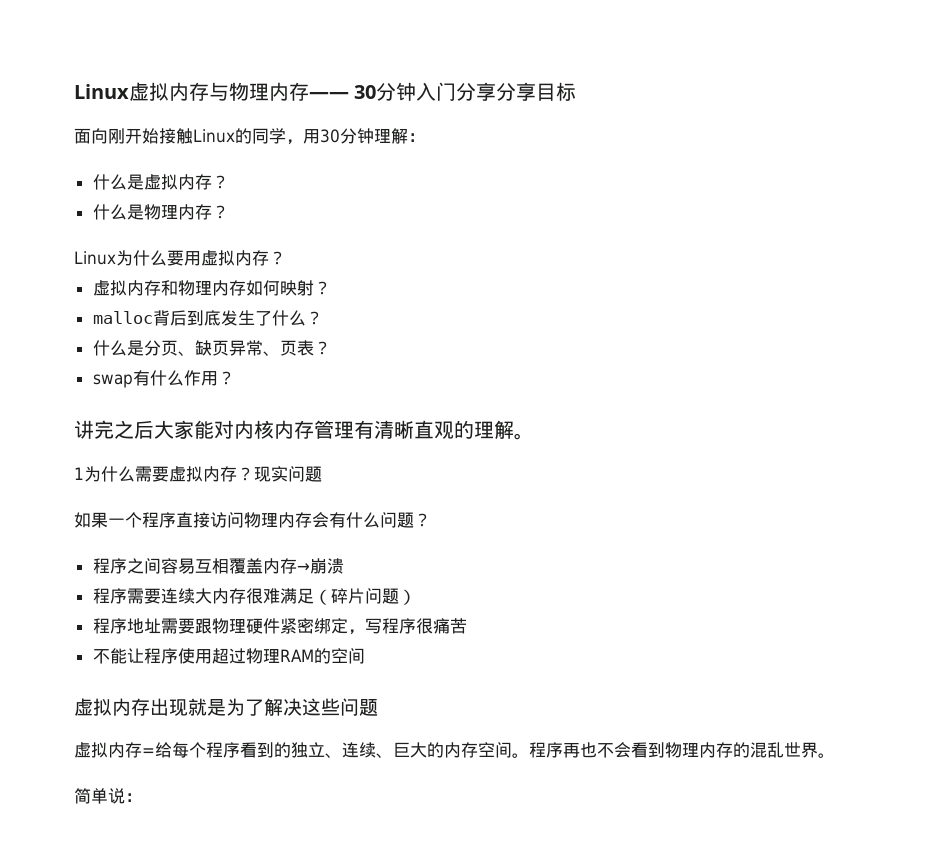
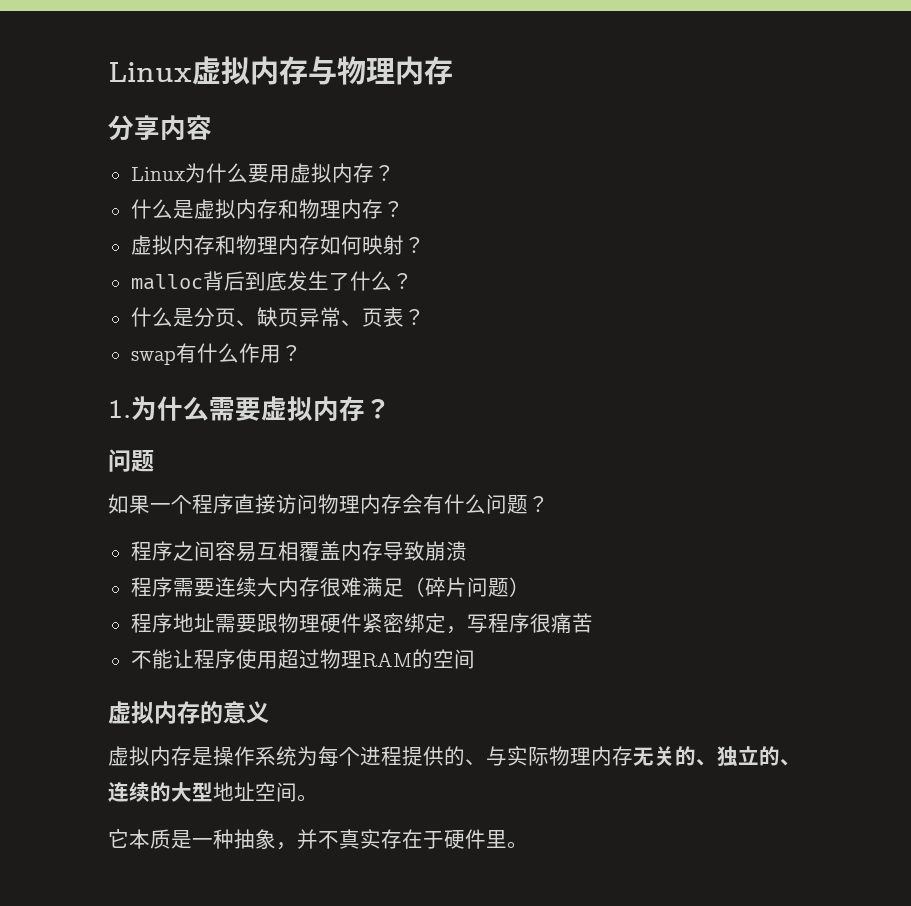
- Linux虚拟内存与物理内存—— 30分钟入门分享分享目标
- 面向刚开始接触Linux的同学，用30分钟理解：
- 什么是虚拟内存？
+ Linux虚拟内存与物理内存
+ 分享内容
+ Linux为什么要用虚拟内存？
- 什么是物理内存？
+ 什么是虚拟内存和物理内存？
- Linux为什么要用虚拟内存？
- 讲完之后大家能对内核内存管理有清晰直观的理解。
- 1为什么需要虚拟内存？现实问题
+ 1.为什么需要虚拟内存？
+ 问题
- 程序之间容易互相覆盖内存→崩溃
+ 程序之间容易互相覆盖内存导致崩溃
- 虚拟内存出现就是为了解决这些问题
- 虚拟内存=给每个程序看到的独立、连续、巨大的内存空间。程序再也不会看到物理内存的混乱世界。
- 简单说：
+ 虚拟内存的意义
+ 虚拟内存是操作系统为每个进程提供的、与实际物理内存无关的、独立的、连续的大型地址空间。
+ 它本质是一种抽象，并不真实存在于硬件里。

